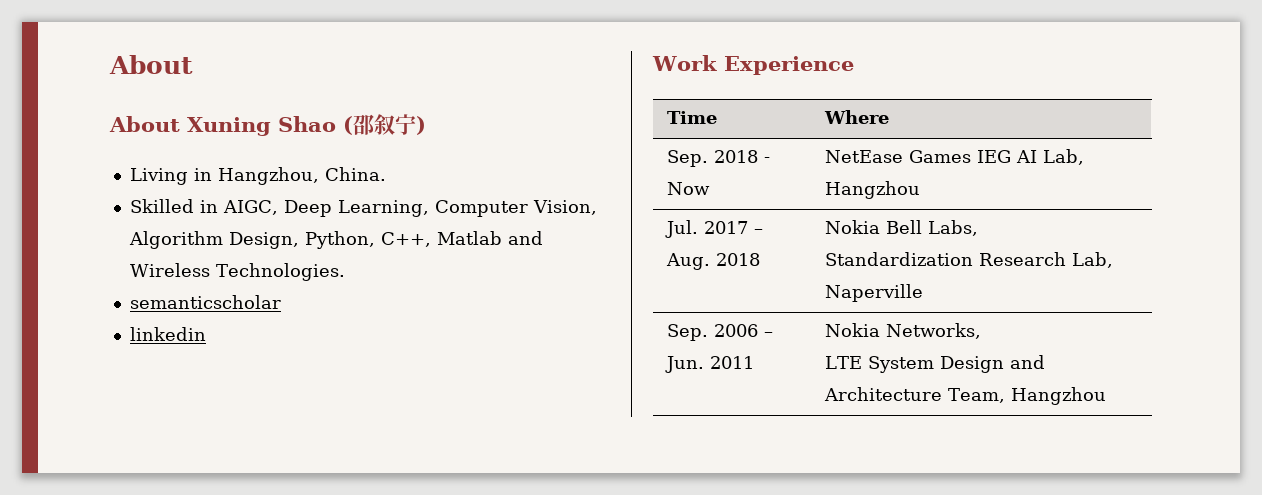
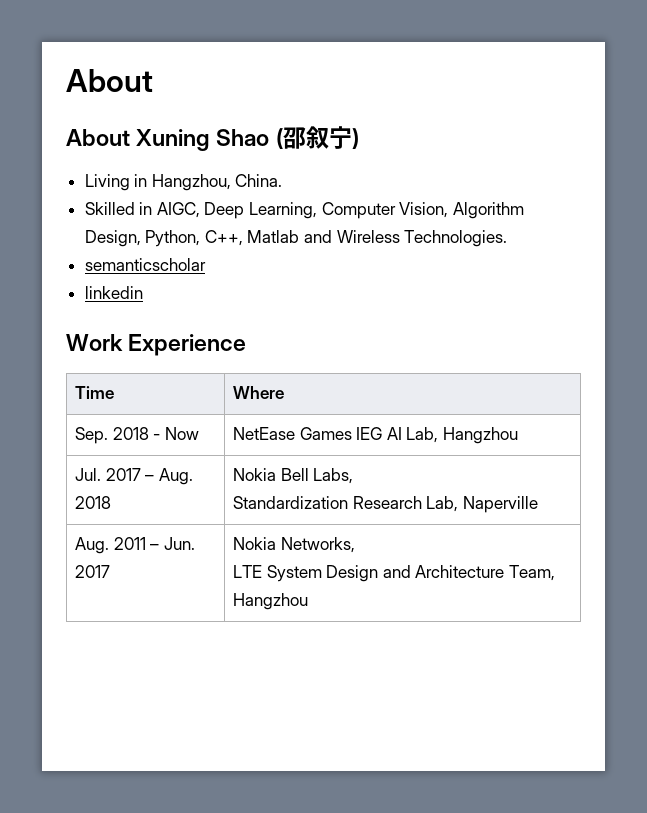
- Sep. 2006 – Jun. 2011 | Nokia Networks,
+ Aug. 2011 – Jun. 2017 | Nokia Networks,

